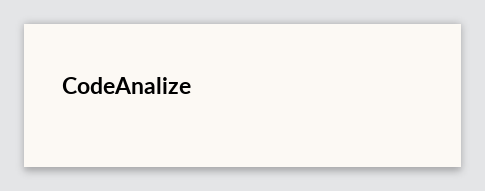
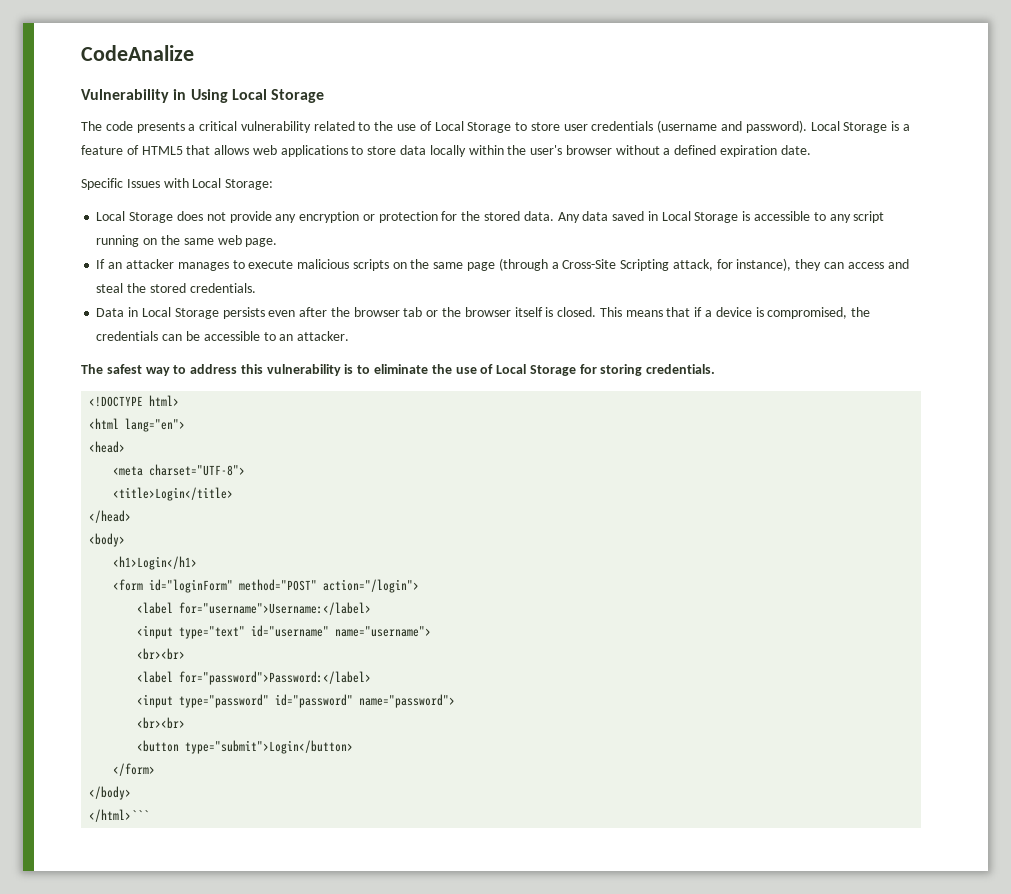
+ Vulnerability in Using Local Storage
+ The code presents a critical vulnerability related to the use of Local Storage to store user credentials (username and password). Local Storage is a feature of HTML5 that allows web applications to store data locally within the user's browser without a defined expiration date.
+ Specific Issues with Local Storage:
+ Local Storage does not provide any encryption or protection for the stored data. Any data saved in Local Storage is accessible to any script running on the same web page.
+ If an attacker manages to execute malicious scripts on the same page (through a Cross-Site Scripting attack, for instance), they can access and steal the stored credentials.
+ Data in Local Storage persists even after the browser tab or the browser itself is closed. This means that if a device is compromised, the credentials can be accessible to an attacker.
+ The safest way to address this vulnerability is to eliminate the use of Local Storage for storing credentials.
+ <!DOCTYPE html>
+ <html lang="en">
+ <head>
+ <meta charset="UTF-8">
+ <title>Login</title>
+ </head>
+ <body>
+ <h1>Login</h1>
+ <form id="loginForm" method="POST" action="/login">
+ <label for="username">Username:</label>
+ <input type="text" id="username" name="username">
+ <br><br>
+ <label for="password">Password:</label>
+ <input type="password" id="password" name="password">
+ <br><br>
+ <button type="submit">Login</button>
+ </form>
+ </body>
+ </html>```

